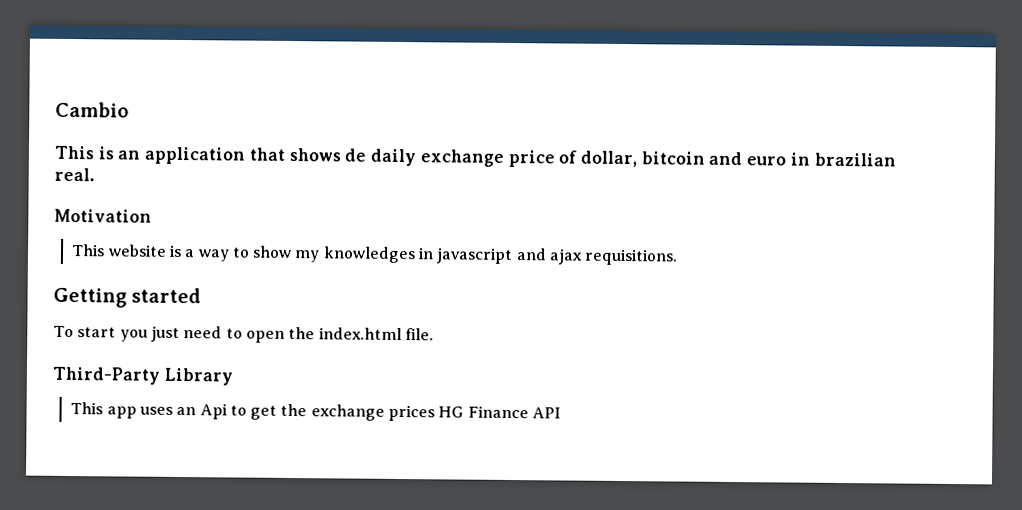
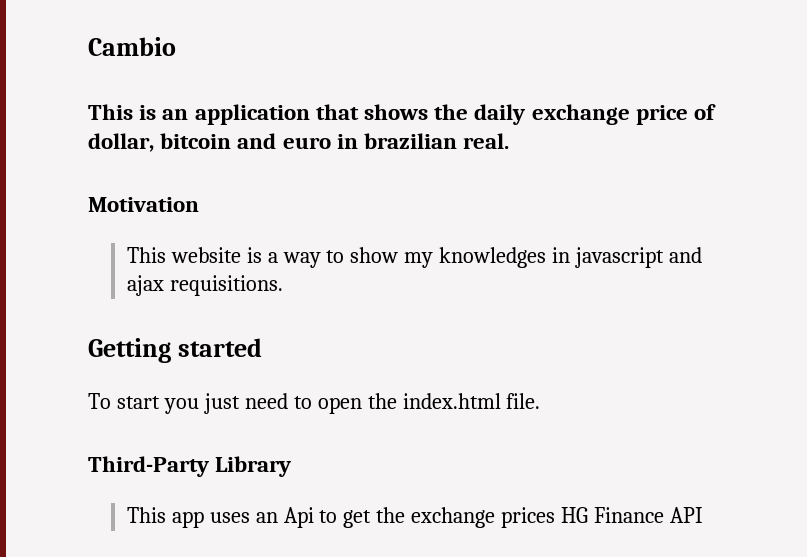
- This is an application that shows de daily exchange price of dollar, bitcoin and euro in brazilian real.
+ This is an application that shows the daily exchange price of dollar, bitcoin and euro in brazilian real.

